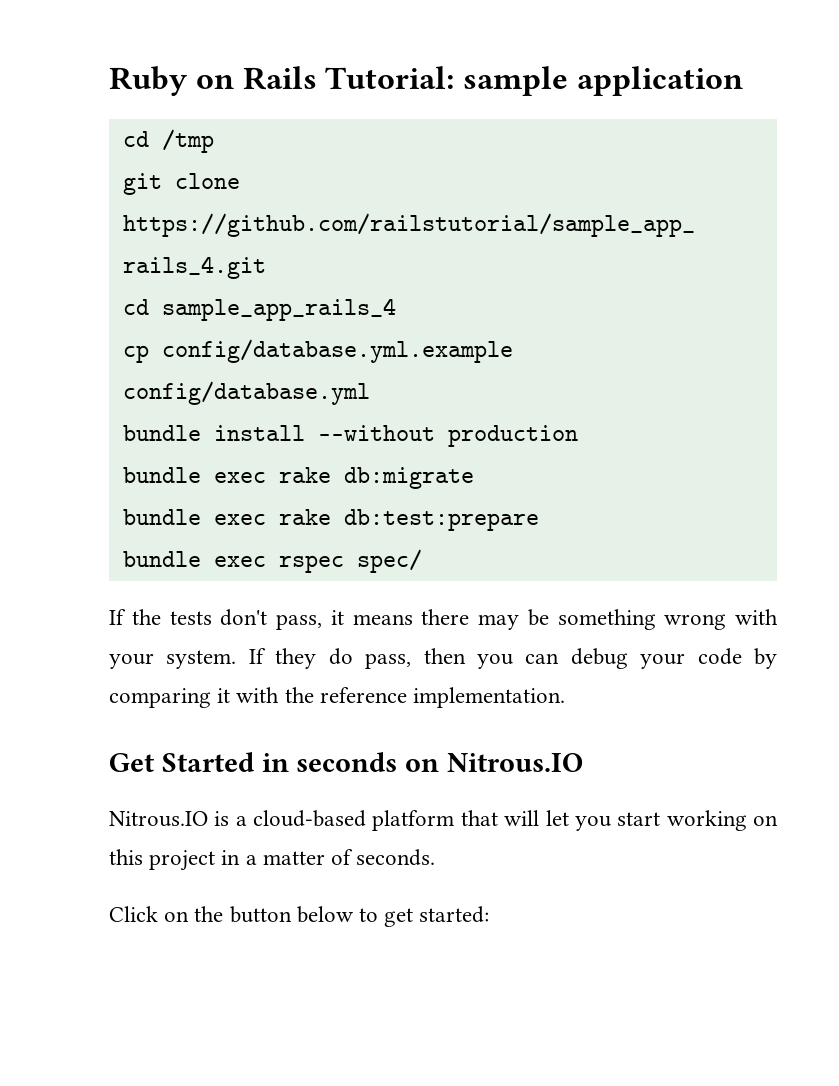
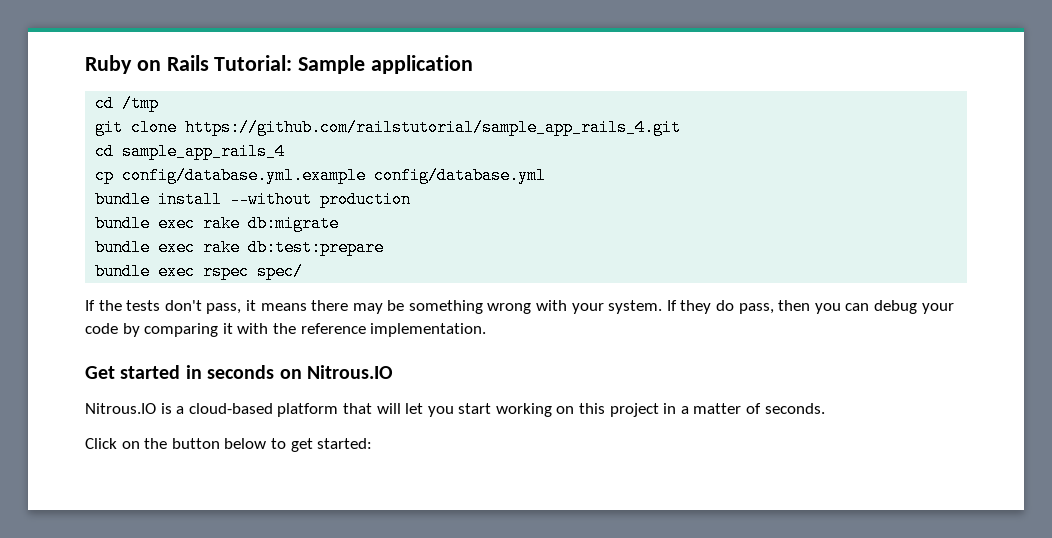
- Ruby on Rails Tutorial: sample application
+ Ruby on Rails Tutorial: Sample application
- Get Started in seconds on Nitrous.IO
+ Get started in seconds on Nitrous.IO

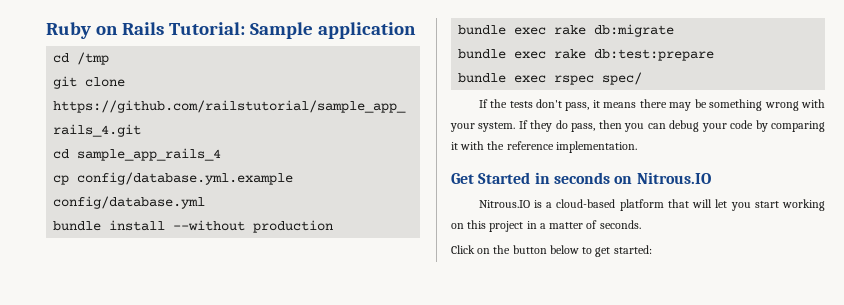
- Get started in seconds on Nitrous.IO
+ Get Started in seconds on Nitrous.IO

